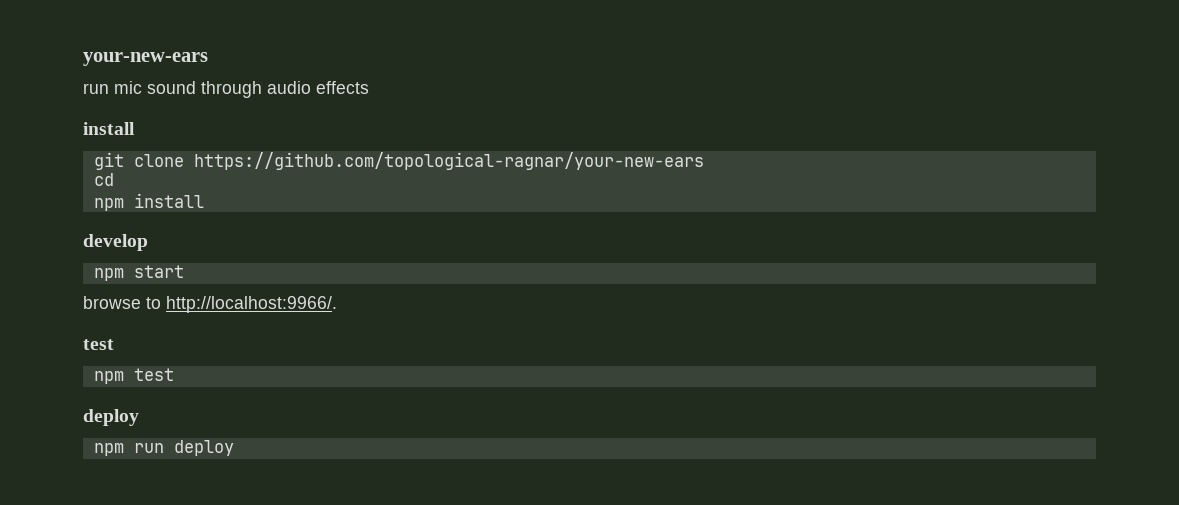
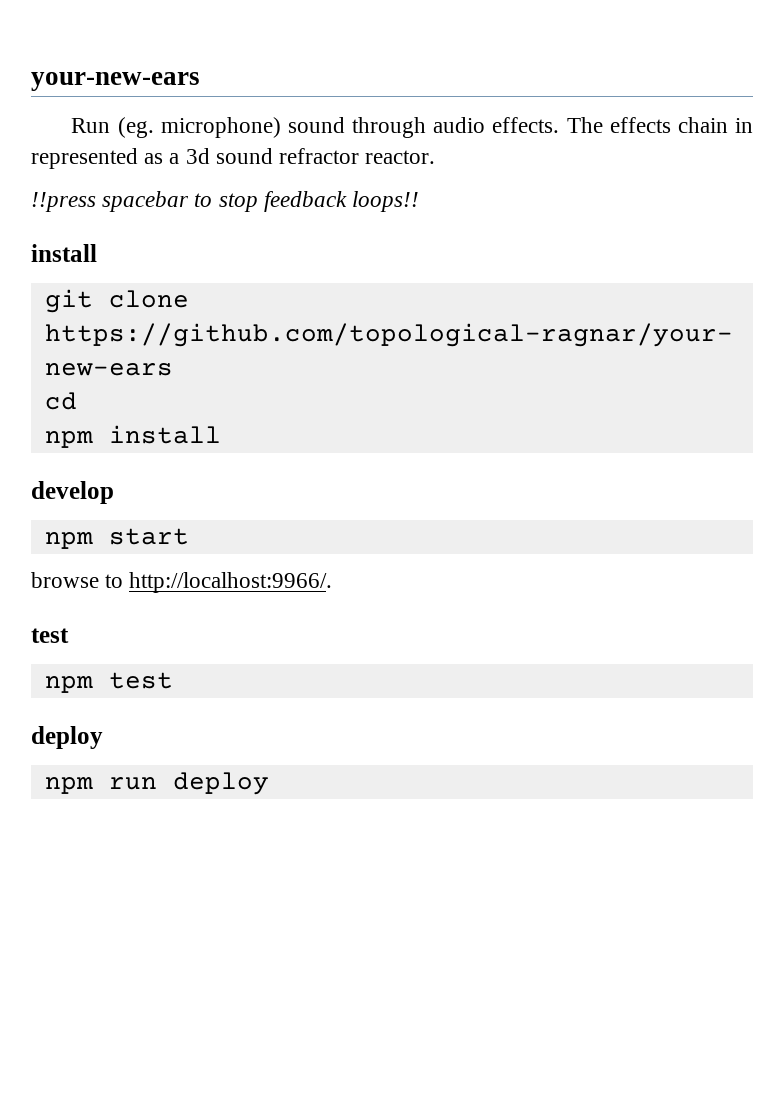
- run mic sound through audio effects
+ Run (eg. microphone) sound through audio effects. The effects chain in represented as a 3d sound refractor reactor.
+ !!press spacebar to stop feedback loops!!

